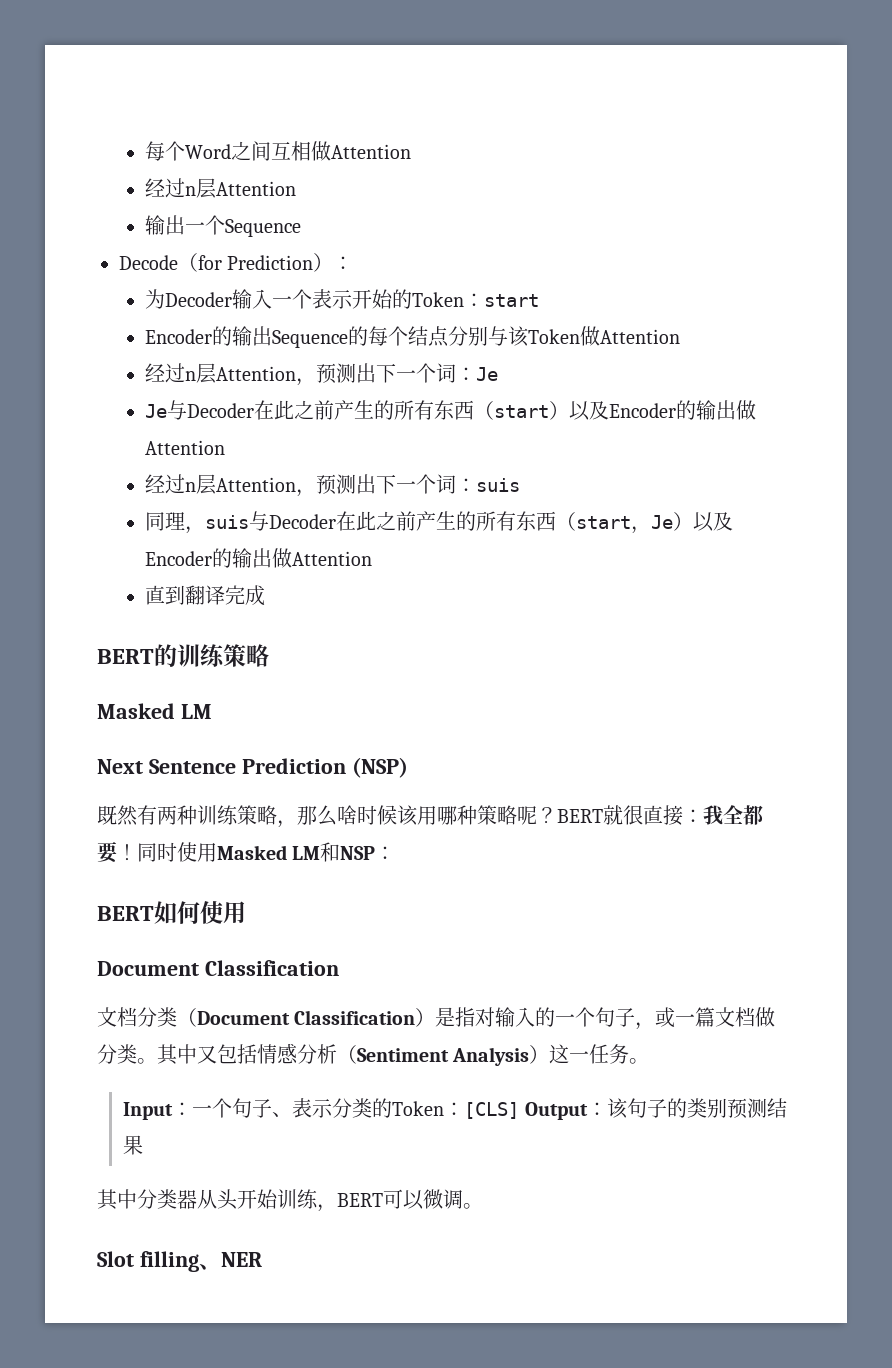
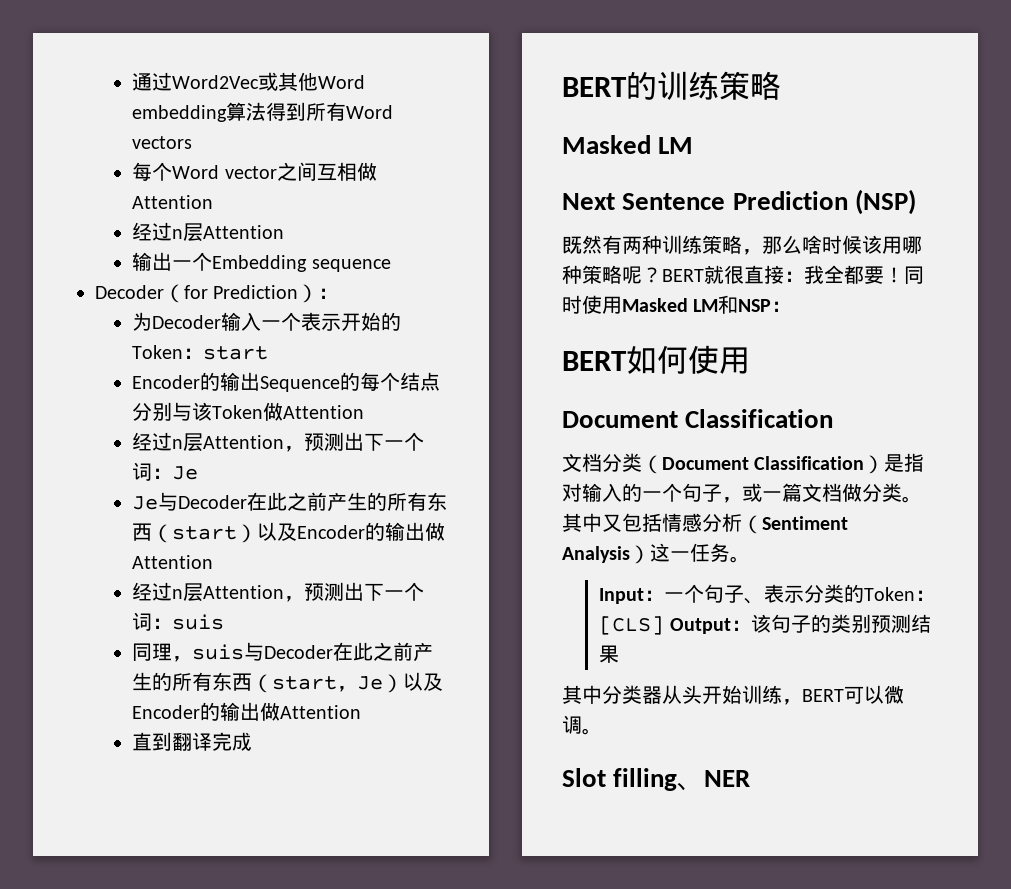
+ 通过Word2Vec或其他Word embedding算法得到所有Word vectors
- 每个Word之间互相做Attention
+ 每个Word vector之间互相做Attention
- 输出一个Sequence
- Decode（for Prediction）：
+ 输出一个Embedding sequence
+ Decoder（for Prediction）：

